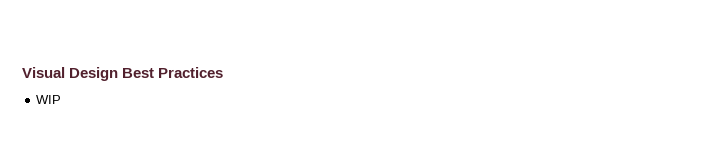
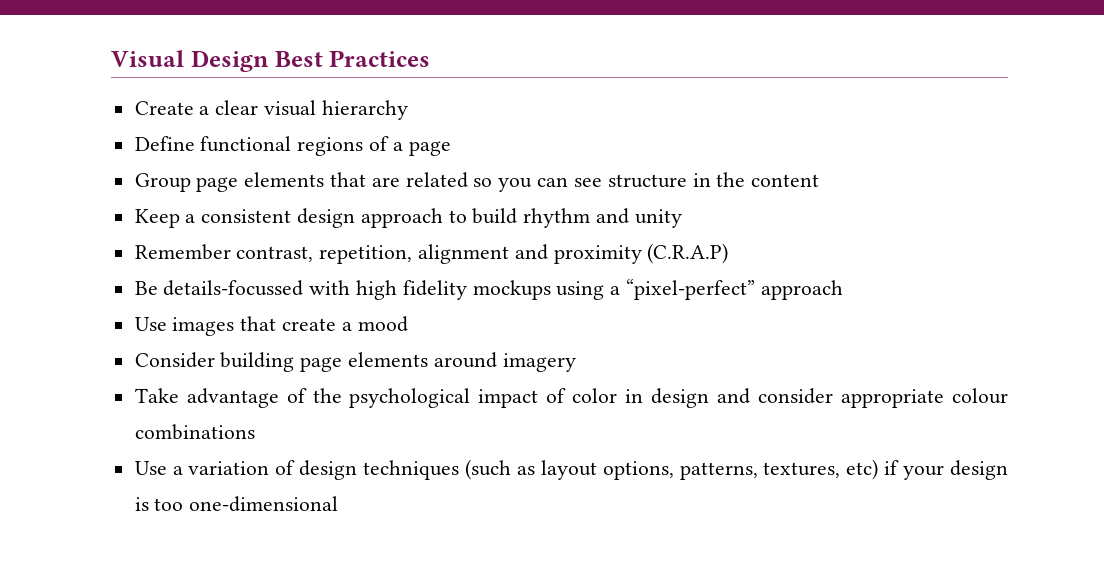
- WIP
+ Create a clear visual hierarchy
+ Define functional regions of a page
+ Group page elements that are related so you can see structure in the content
+ Keep a consistent design approach to build rhythm and unity
+ Remember contrast, repetition, alignment and proximity (C.R.A.P)
+ Be details-focussed with high fidelity mockups using a “pixel-perfect” approach
+ Use images that create a mood
+ Consider building page elements around imagery
+ Take advantage of the psychological impact of color in design and consider appropriate colour combinations
+ Use a variation of design techniques (such as layout options, patterns, textures, etc) if your design is too one-dimensional

